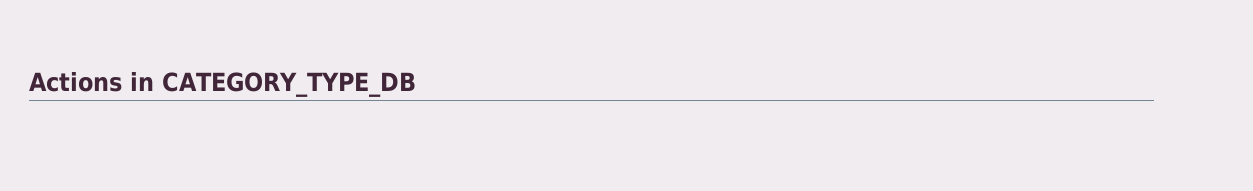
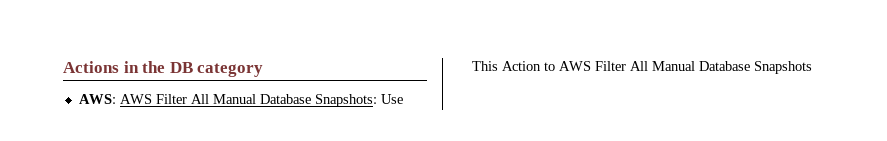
- Actions in CATEGORY_TYPE_DB
+ Actions in the DB category
+ AWS: AWS Filter All Manual Database Snapshots: Use This Action to AWS Filter All Manual Database Snapshots

